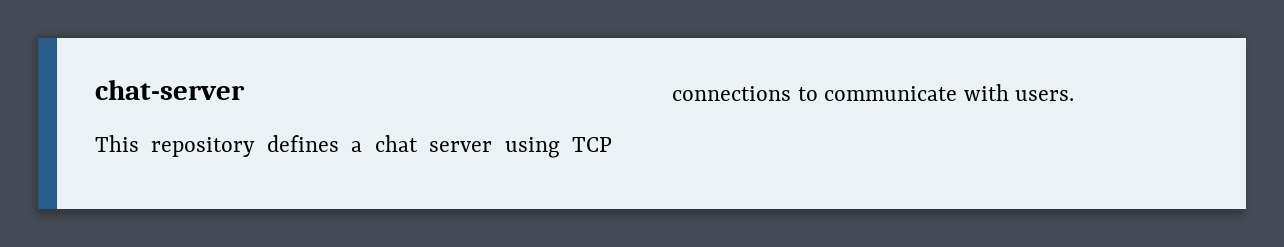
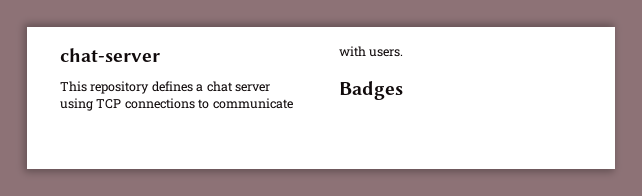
+ Badges

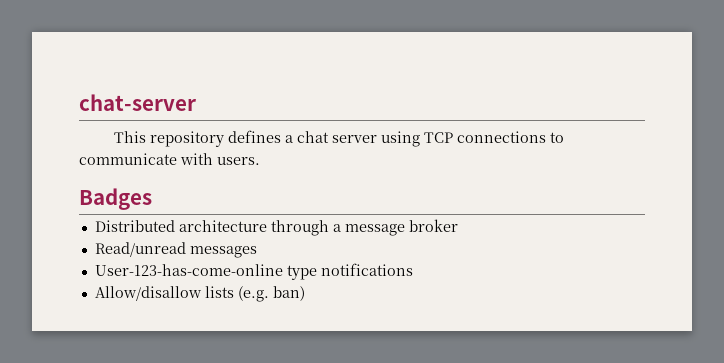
+ Distributed architecture through a message broker
+ Read/unread messages
+ User-123-has-come-online type notifications
+ Allow/disallow lists (e.g. ban)

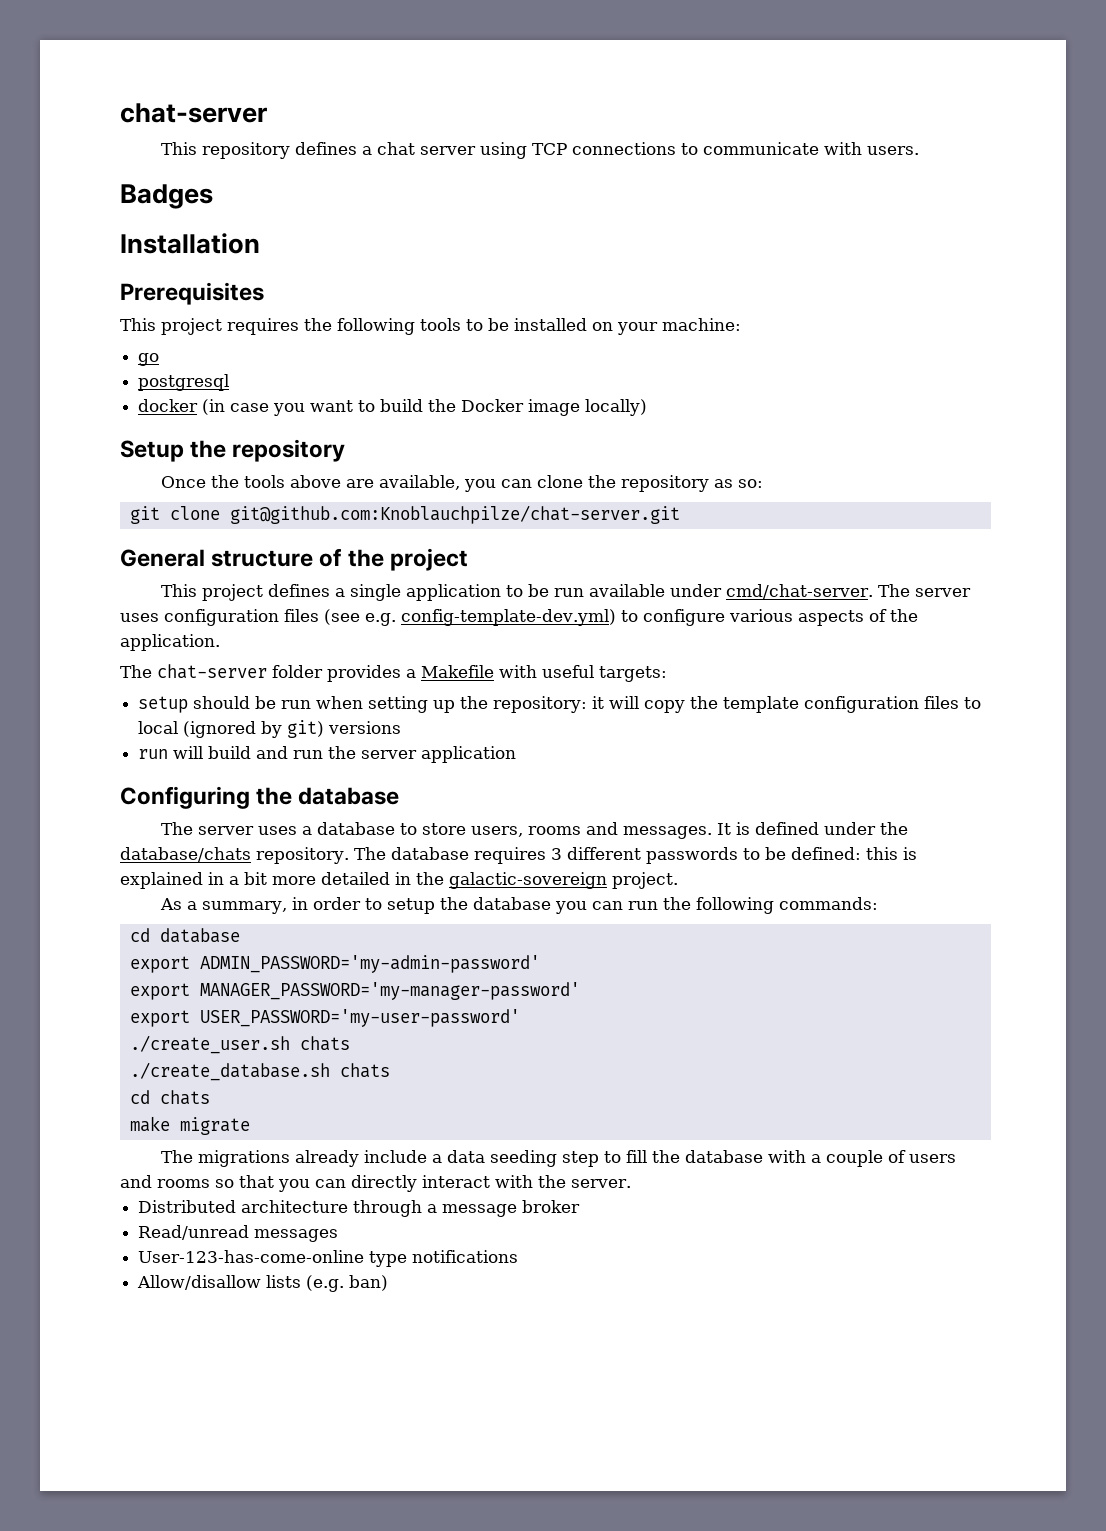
+ Installation
+ Prerequisites
+ This project requires the following tools to be installed on your machine:
+ go
+ postgresql
+ docker (in case you want to build the Docker image locally)
+ Setup the repository
+ Once the tools above are available, you can clone the repository as so:
+ git clone git@github.com:Knoblauchpilze/chat-server.git
+ General structure of the project
+ This project defines a single application to be run available under cmd/chat-server. The server uses configuration files (see e.g. config-template-dev.yml) to configure various aspects of the application.
+ The chat-server folder provides a Makefile with useful targets:
+ setup should be run when setting up the repository: it will copy the template configuration files to local (ignored by git) versions
+ run will build and run the server application
+ Configuring the database
+ The server uses a database to store users, rooms and messages. It is defined under the database/chats repository. The database requires 3 different passwords to be defined: this is explained in a bit more detailed in the galactic-sovereign project.
+ As a summary, in order to setup the database you can run the following commands:
+ cd database
+ export ADMIN_PASSWORD='my-admin-password'
+ export MANAGER_PASSWORD='my-manager-password'
+ export USER_PASSWORD='my-user-password'
+ ./create_user.sh chats
+ ./create_database.sh chats
+ cd chats
+ make migrate
+ The migrations already include a data seeding step to fill the database with a couple of users and rooms so that you can directly interact with the server.

